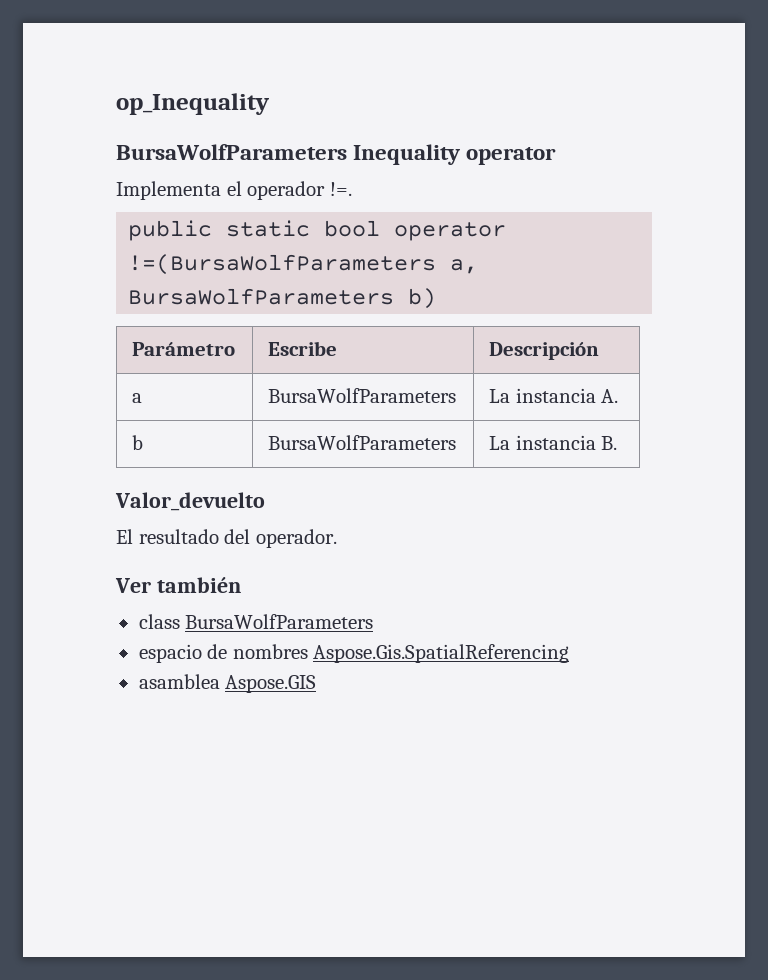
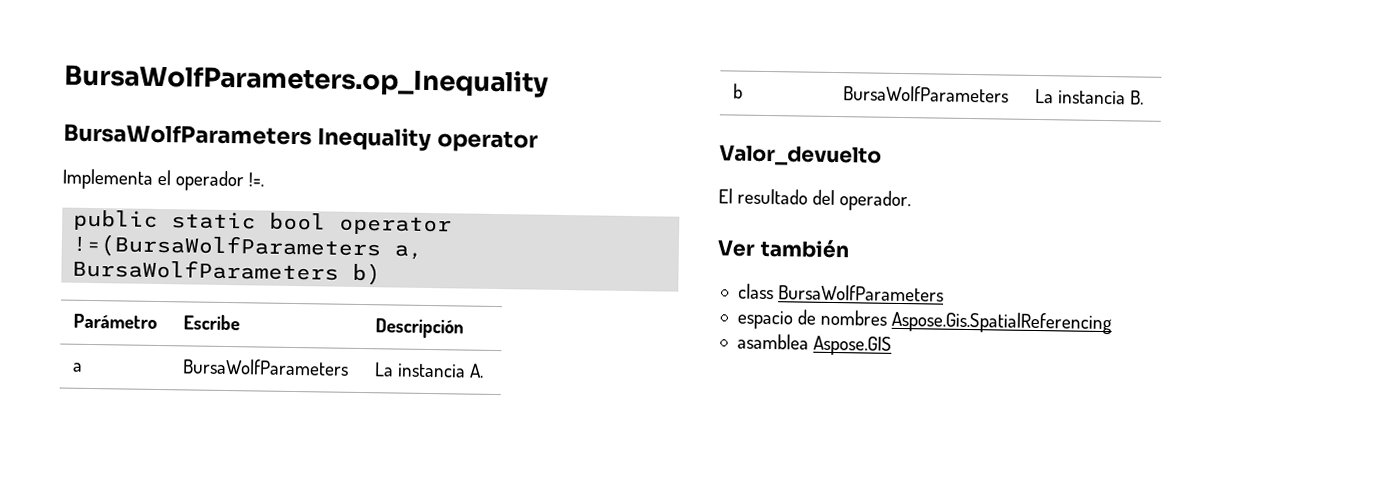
- op_Inequality
+ BursaWolfParameters.op_Inequality

